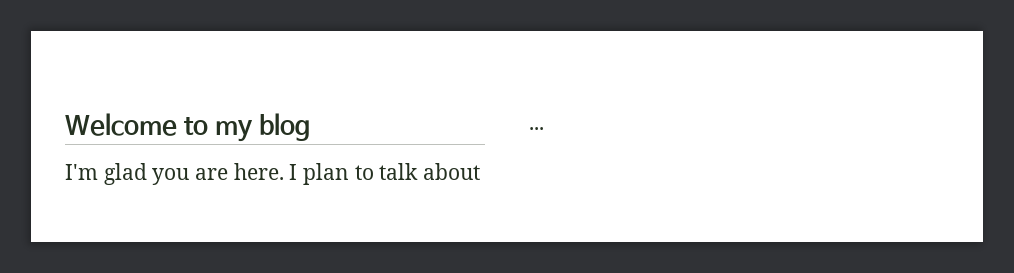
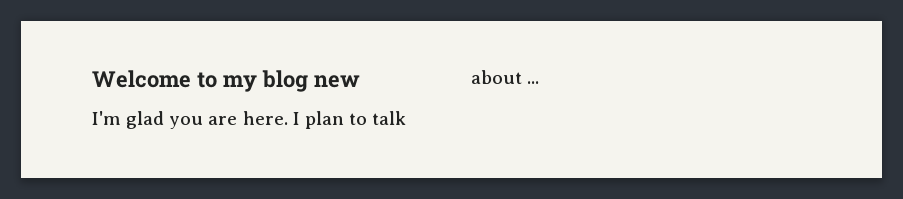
- Welcome to my blog
+ Welcome to my blog new

